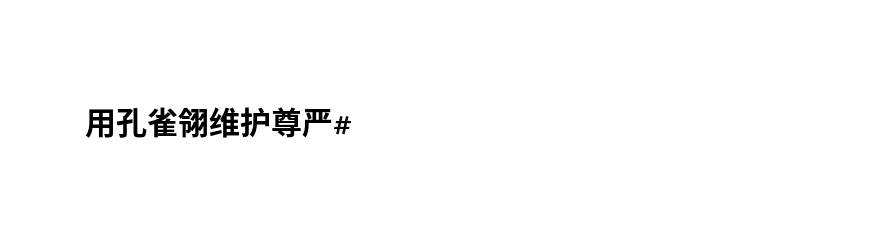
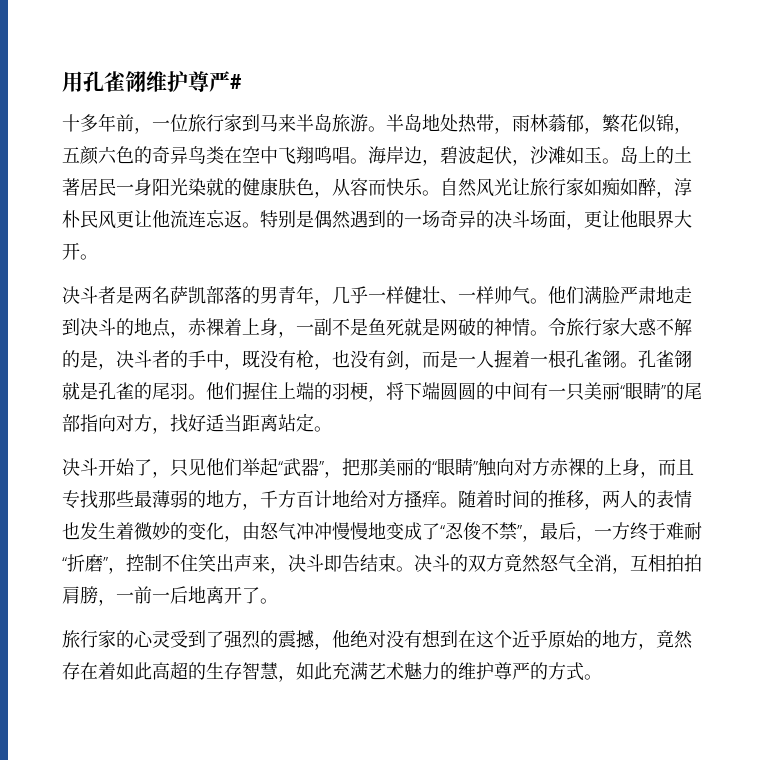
+ 十多年前，一位旅行家到马来半岛旅游。半岛地处热带，雨林蓊郁，繁花似锦，五颜六色的奇异鸟类在空中飞翔鸣唱。海岸边，碧波起伏，沙滩如玉。岛上的土著居民一身阳光染就的健康肤色，从容而快乐。自然风光让旅行家如痴如醉，淳朴民风更让他流连忘返。特别是偶然遇到的一场奇异的决斗场面，更让他眼界大开。
+ 决斗者是两名萨凯部落的男青年，几乎一样健壮、一样帅气。他们满脸严肃地走到决斗的地点，赤裸着上身，一副不是鱼死就是网破的神情。令旅行家大惑不解的是，决斗者的手中，既没有枪，也没有剑，而是一人握着一根孔雀翎。孔雀翎就是孔雀的尾羽。他们握住上端的羽梗，将下端圆圆的中间有一只美丽“眼睛”的尾部指向对方，找好适当距离站定。
+ 决斗开始了，只见他们举起“武器”，把那美丽的“眼睛”触向对方赤裸的上身，而且专找那些最薄弱的地方，千方百计地给对方搔痒。随着时间的推移，两人的表情也发生着微妙的变化，由怒气冲冲慢慢地变成了“忍俊不禁”，最后，一方终于难耐“折磨”，控制不住笑出声来，决斗即告结束。决斗的双方竟然怒气全消，互相拍拍肩膀，一前一后地离开了。
+ 旅行家的心灵受到了强烈的震撼，他绝对没有想到在这个近乎原始的地方，竟然存在着如此高超的生存智慧，如此充满艺术魅力的维护尊严的方式。

